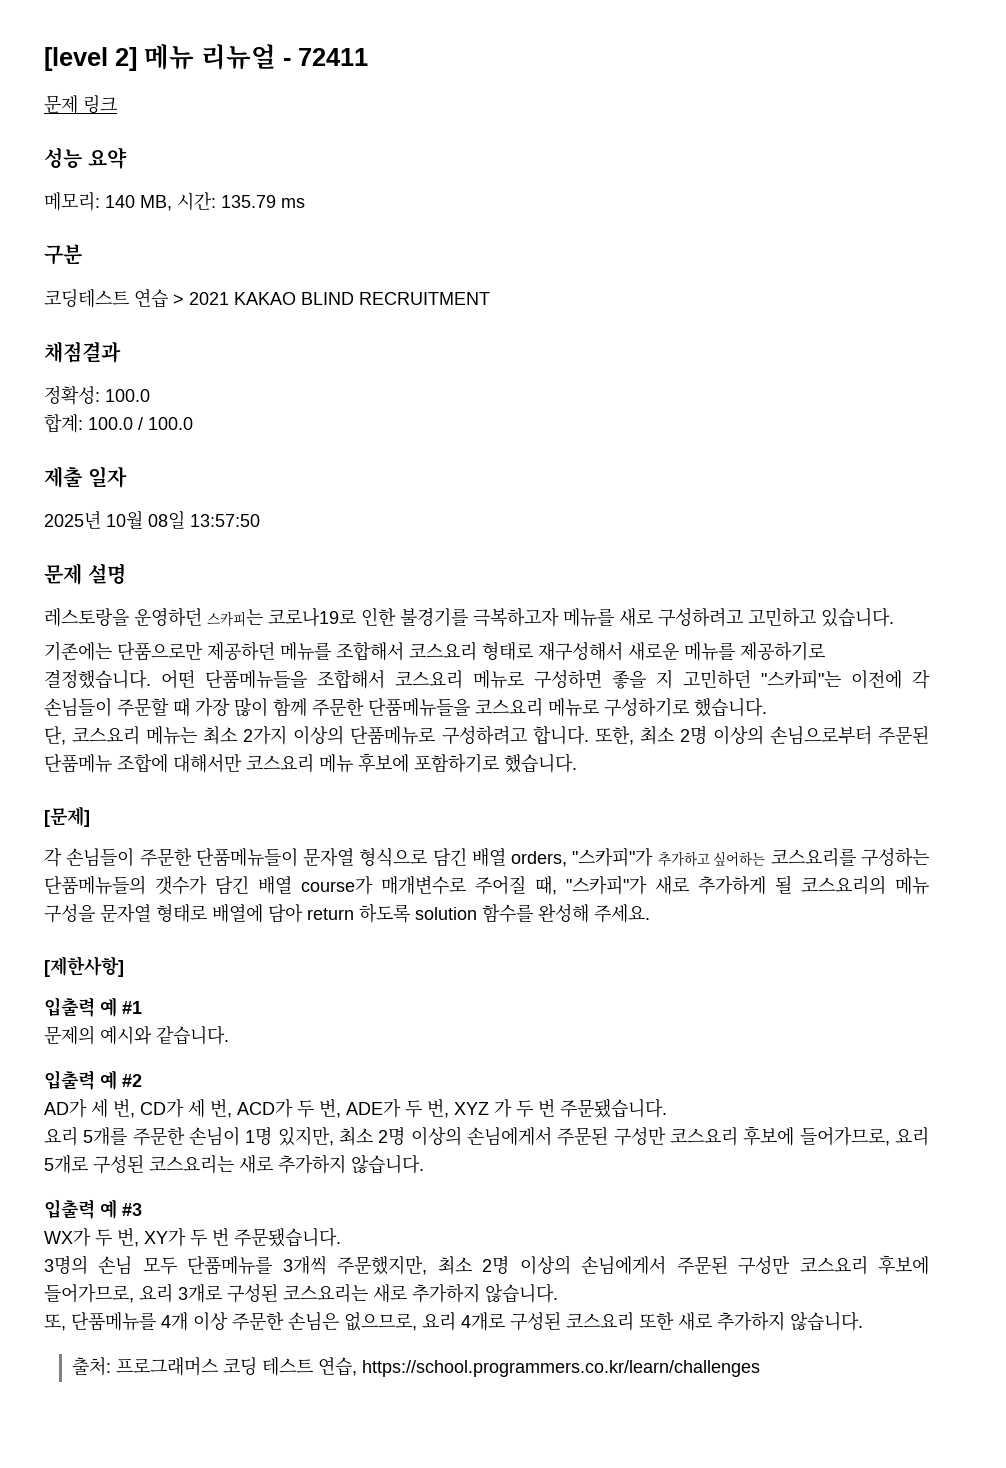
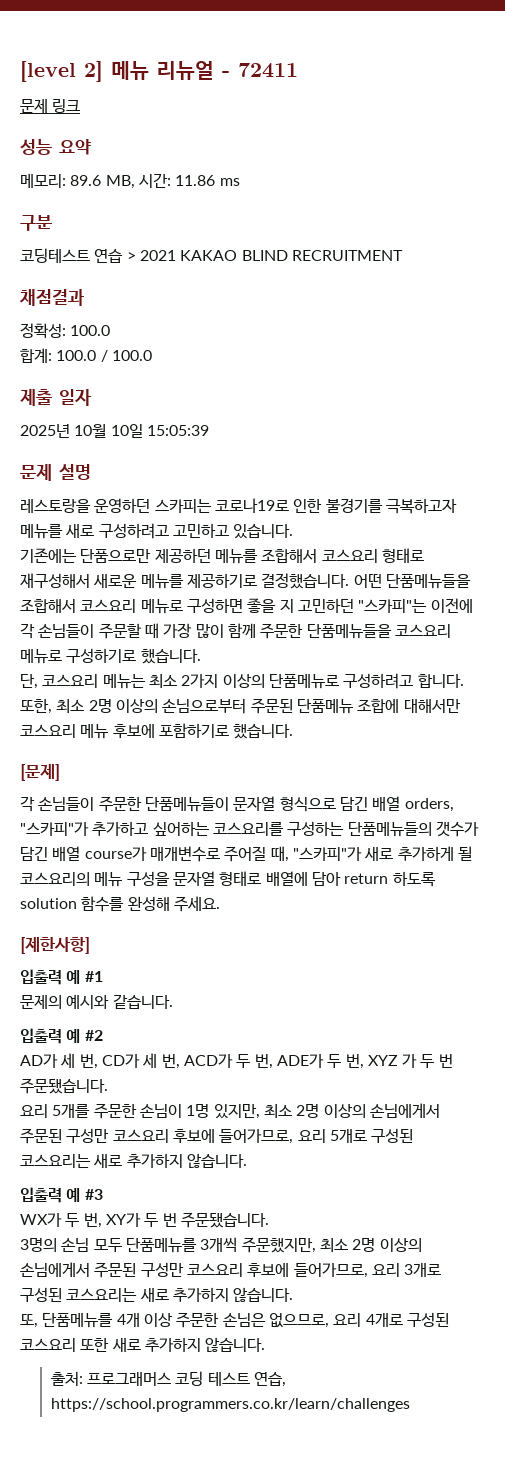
- 메모리: 140 MB, 시간: 135.79 ms
+ 메모리: 89.6 MB, 시간: 11.86 ms
- 2025년 10월 08일 13:57:50
+ 2025년 10월 10일 15:05:39

